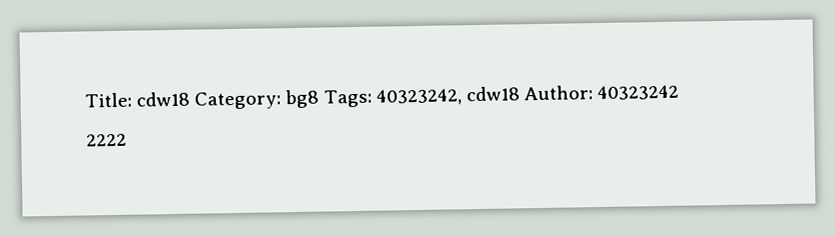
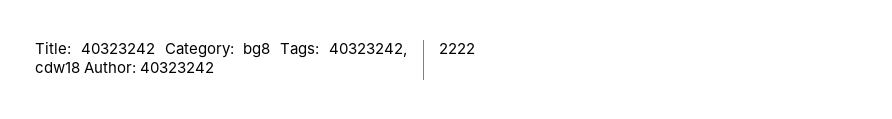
- Title: cdw18 Category: bg8 Tags: 40323242, cdw18 Author: 40323242
+ Title: 40323242 Category: bg8 Tags: 40323242, cdw18 Author: 40323242

